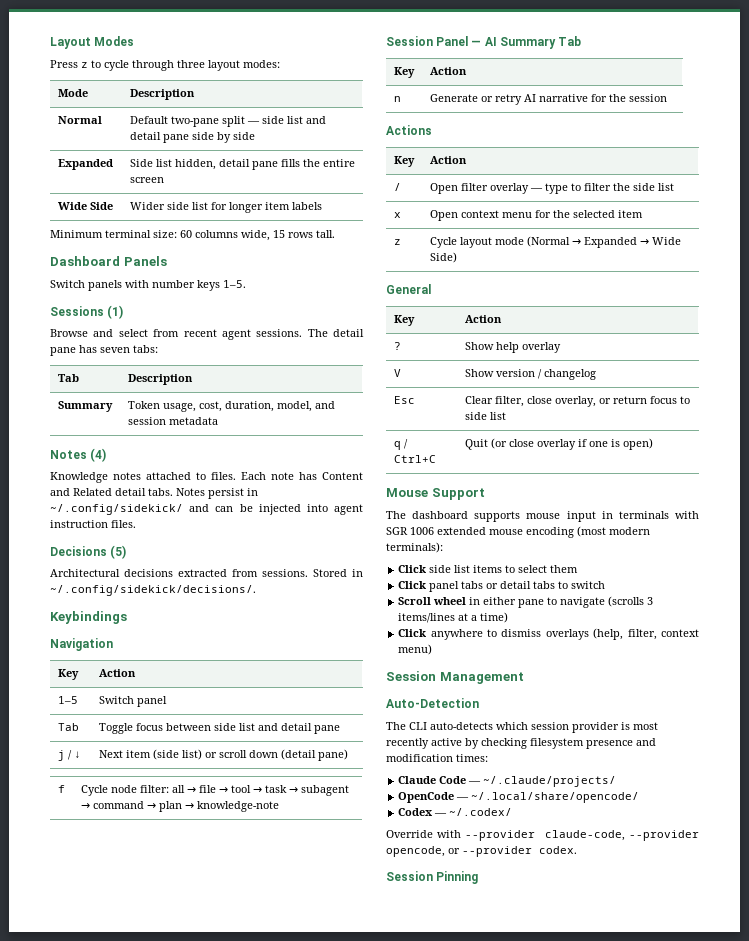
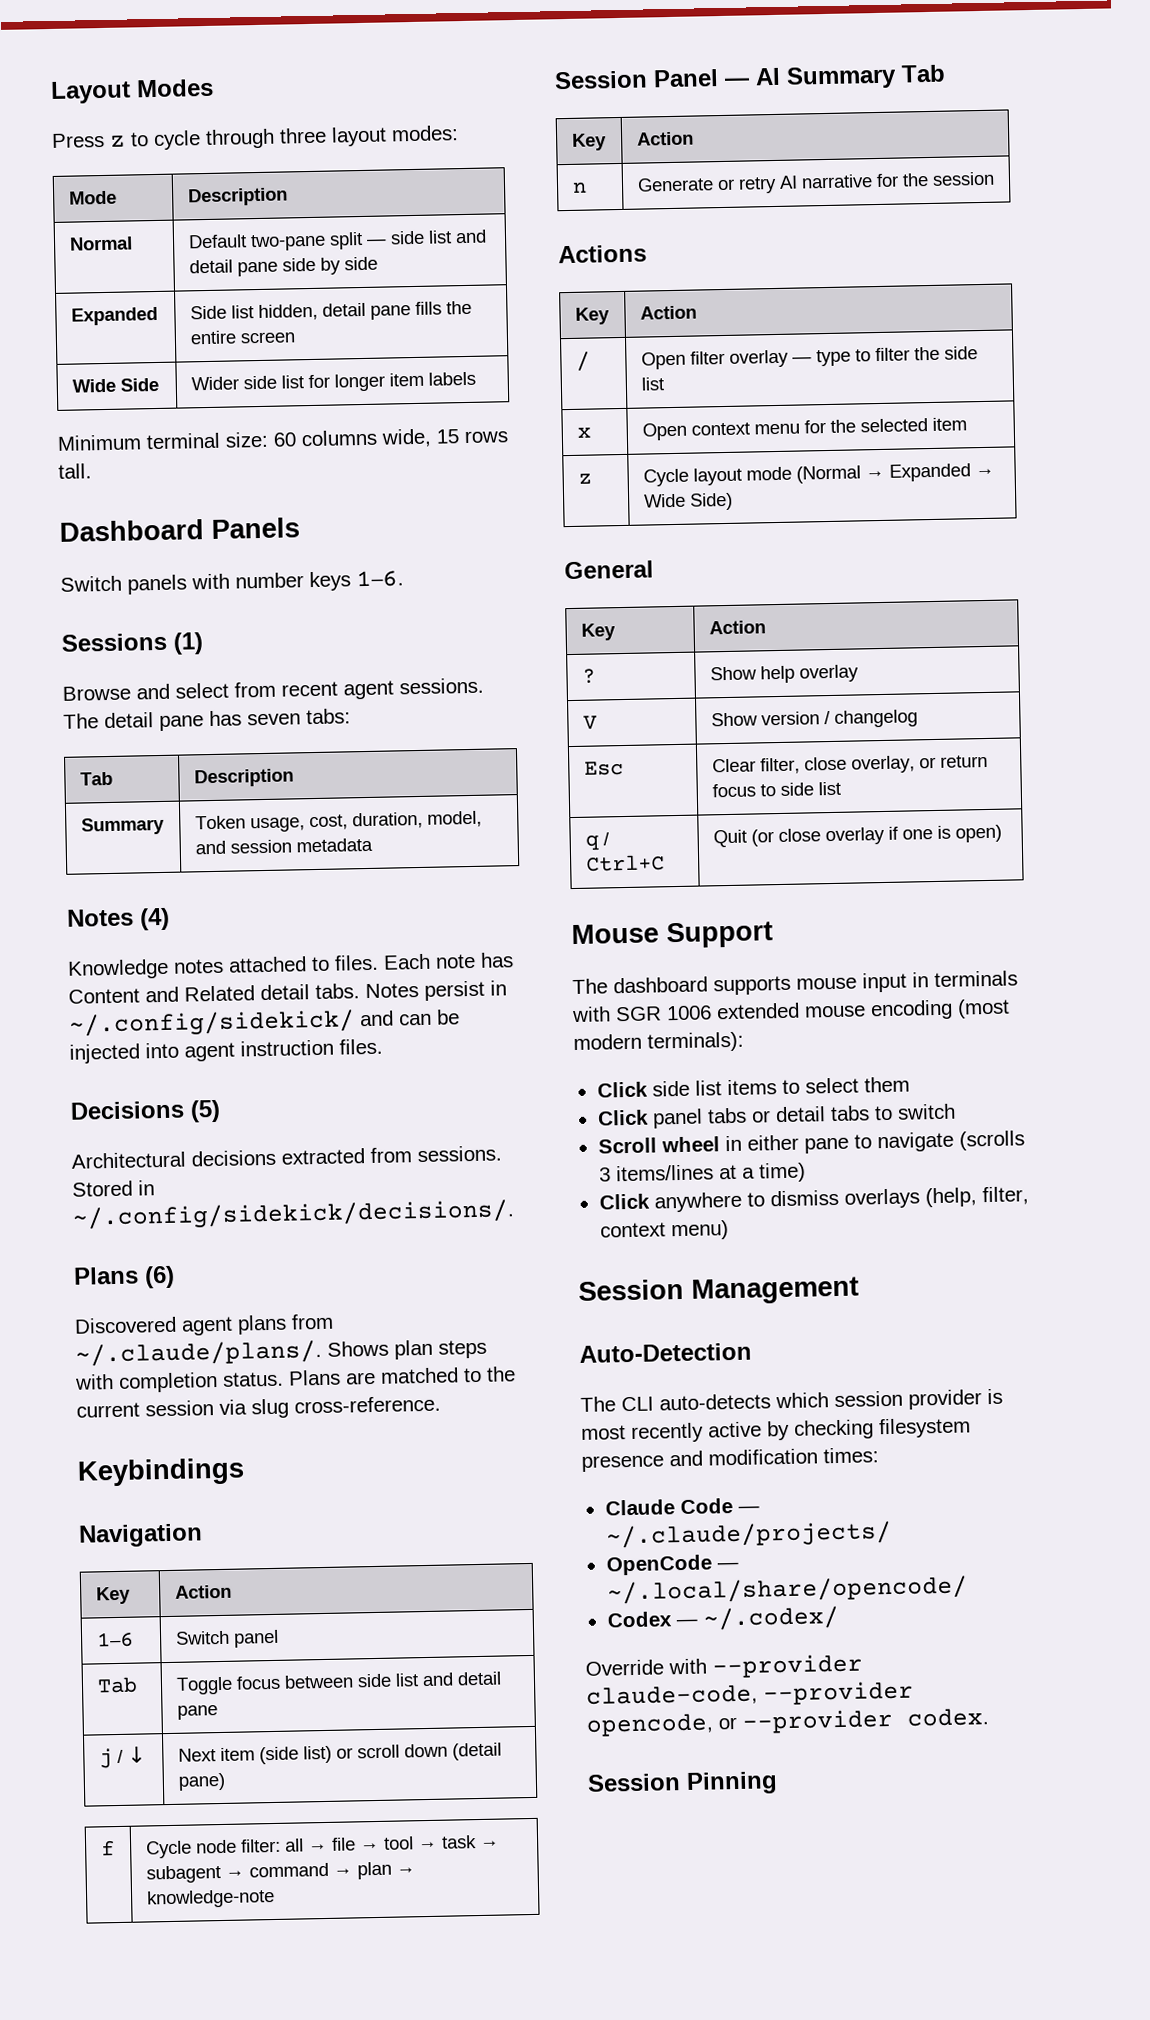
- Switch panels with number keys 1–5.
+ Switch panels with number keys 1–6.
+ Plans (6)
+ Discovered agent plans from ~/.claude/plans/. Shows plan steps with completion status. Plans are matched to the current session via slug cross-reference.
- 1–5 | Switch panel
+ 1–6 | Switch panel

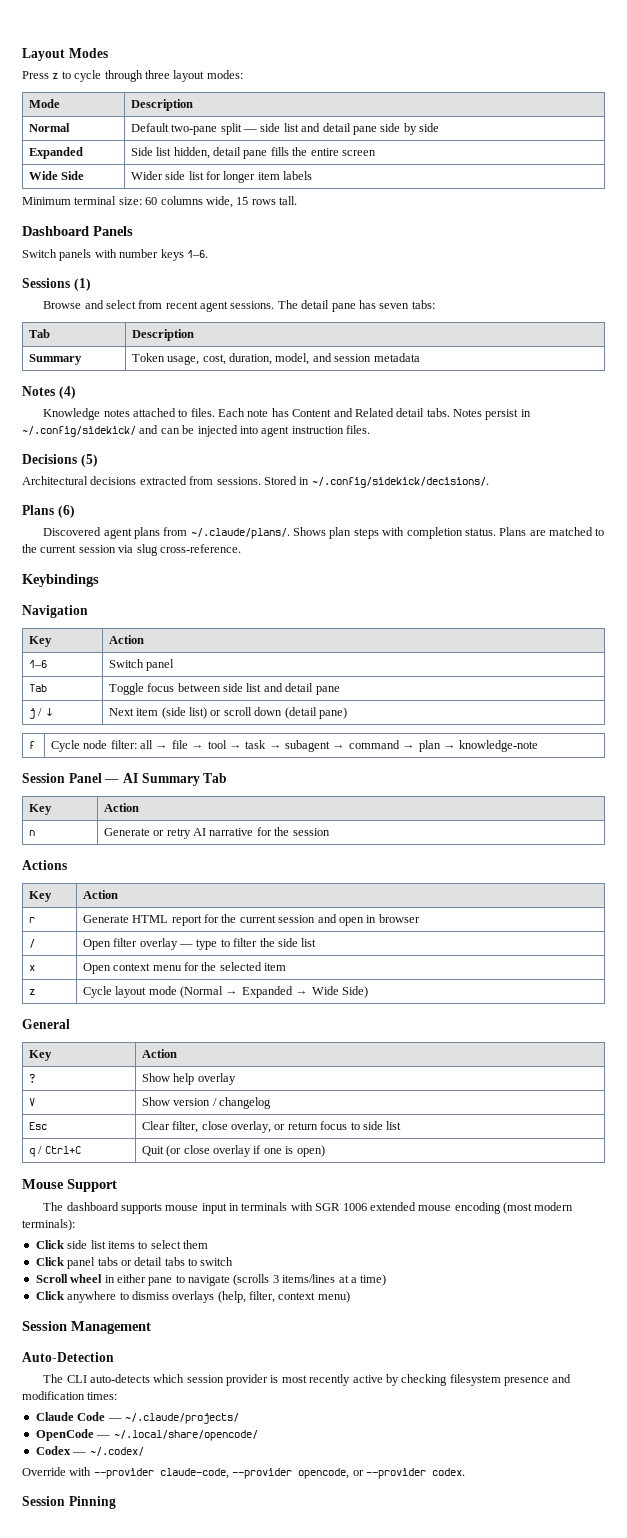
+ r | Generate HTML report for the current session and open in browser

